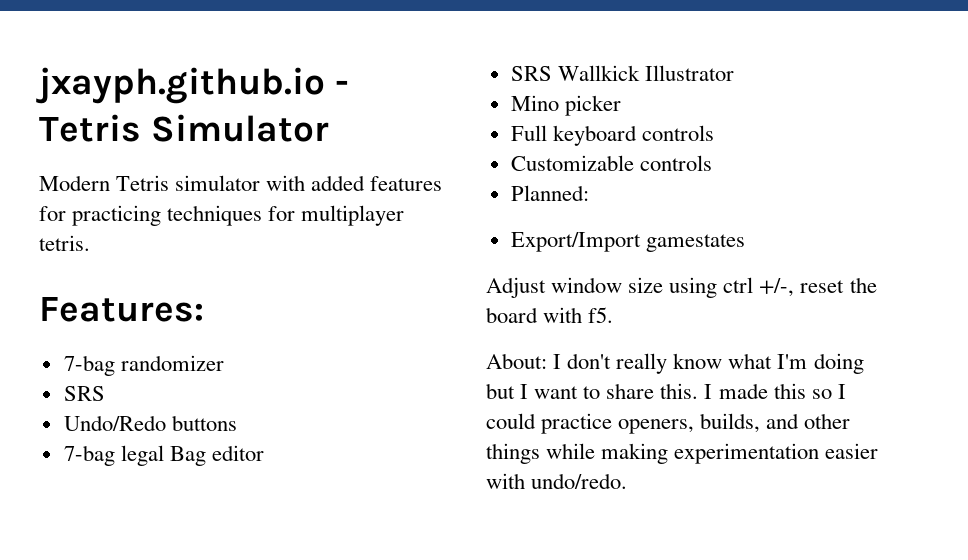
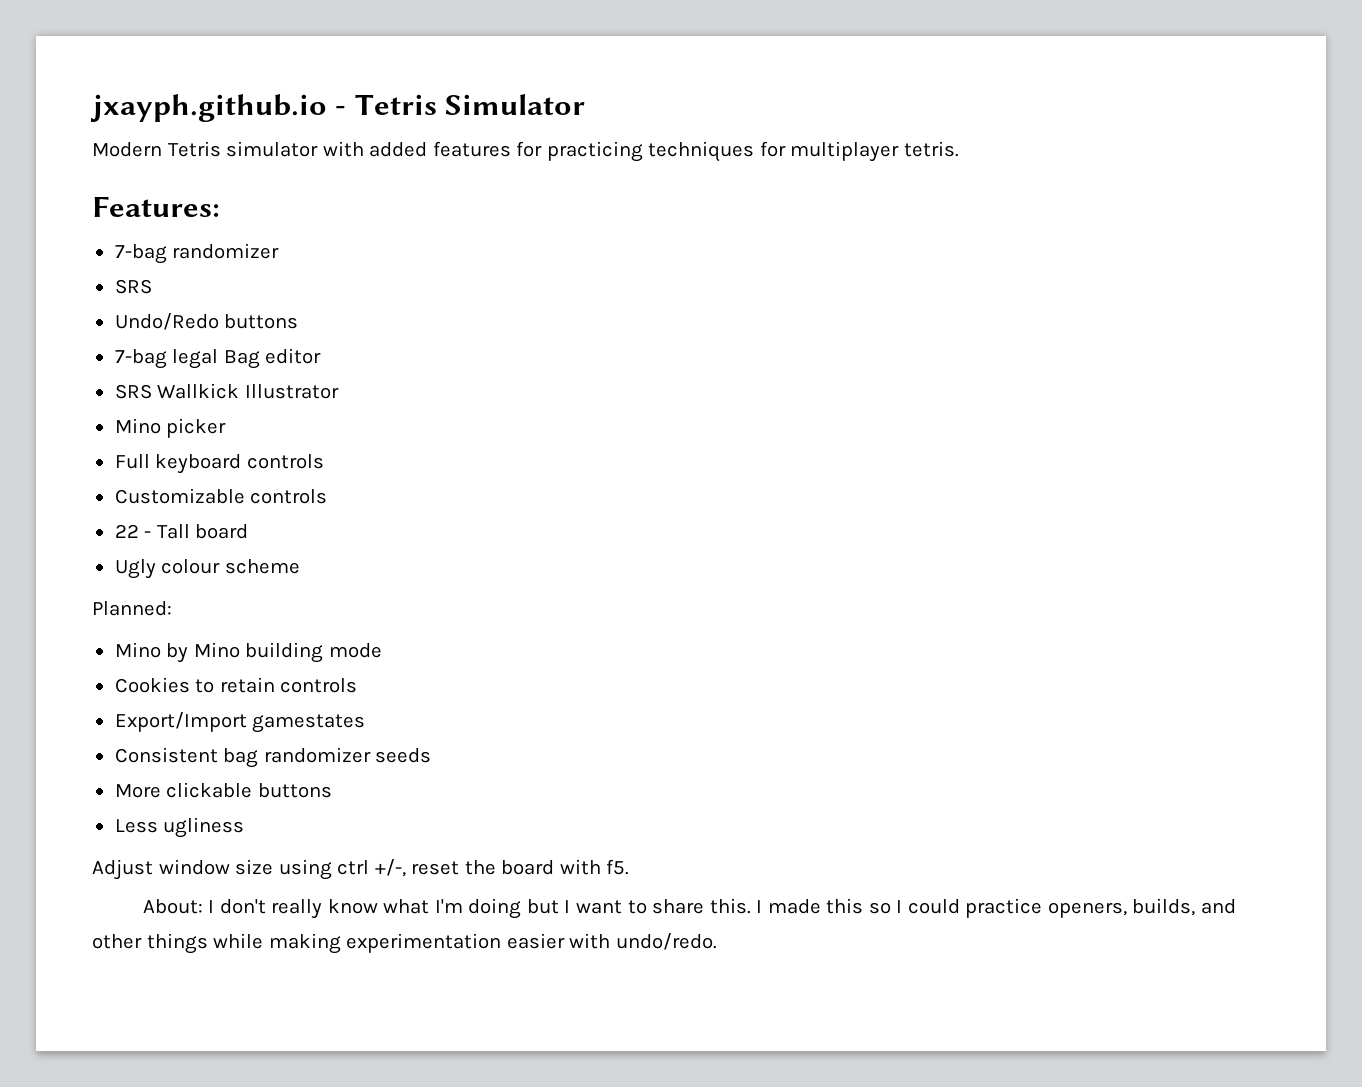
+ 22 - Tall board
+ Ugly colour scheme
  Planned:
+ Mino by Mino building mode
+ Cookies to retain controls
  Export/Import gamestates
+ Consistent bag randomizer seeds
+ More clickable buttons
+ Less ugliness

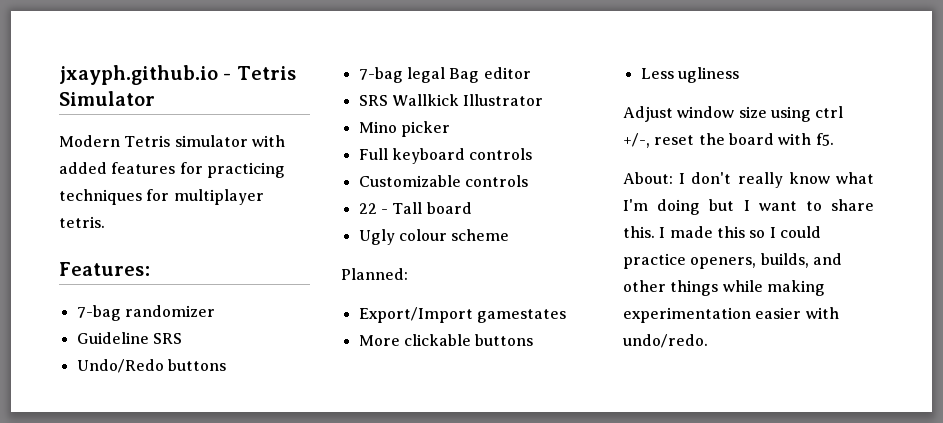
  7-bag randomizer
- SRS
+ Guideline SRS
- Mino by Mino building mode
- Cookies to retain controls
  Export/Import gamestates
- Consistent bag randomizer seeds

